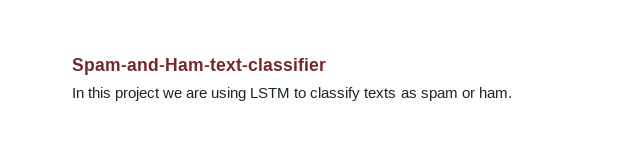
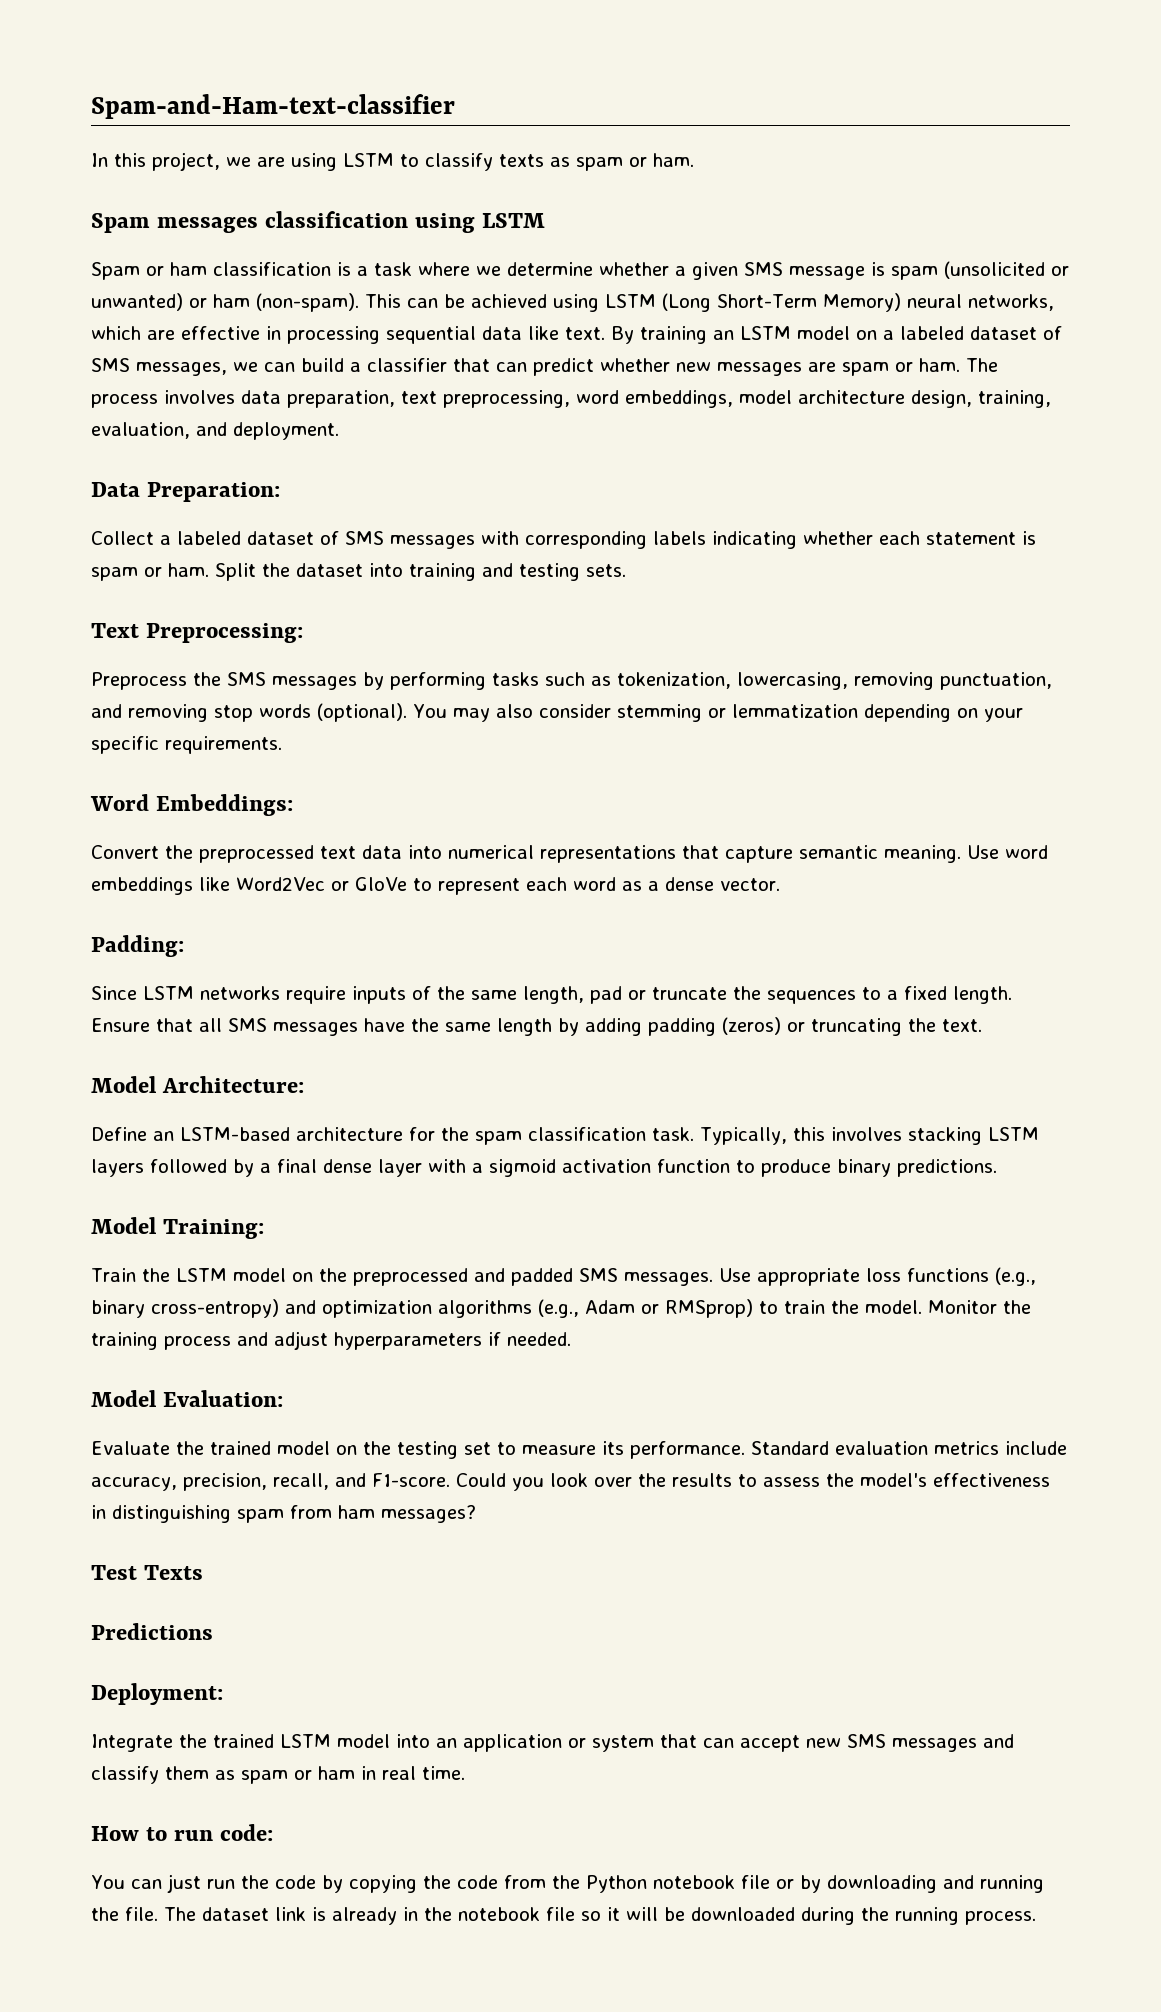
- In this project we are using LSTM to classify texts as spam or ham.
+ In this project, we are using LSTM to classify texts as spam or ham.
+ Spam messages classification using LSTM
+ Spam or ham classification is a task where we determine whether a given SMS message is spam (unsolicited or unwanted) or ham (non-spam). This can be achieved using LSTM (Long Short-Term Memory) neural networks, which are effective in processing sequential data like text. By training an LSTM model on a labeled dataset of SMS messages, we can build a classifier that can predict whether new messages are spam or ham. The process involves data preparation, text preprocessing, word embeddings, model architecture design, training, evaluation, and deployment.
+ Data Preparation:
+ Collect a labeled dataset of SMS messages with corresponding labels indicating whether each statement is spam or ham. Split the dataset into training and testing sets.
+ Text Preprocessing:
+ Preprocess the SMS messages by performing tasks such as tokenization, lowercasing, removing punctuation, and removing stop words (optional). You may also consider stemming or lemmatization depending on your specific requirements.
+ Word Embeddings:
+ Convert the preprocessed text data into numerical representations that capture semantic meaning. Use word embeddings like Word2Vec or GloVe to represent each word as a dense vector.
+ Padding:
+ Since LSTM networks require inputs of the same length, pad or truncate the sequences to a fixed length. Ensure that all SMS messages have the same length by adding padding (zeros) or truncating the text.
+ Model Architecture:
+ Define an LSTM-based architecture for the spam classification task. Typically, this involves stacking LSTM layers followed by a final dense layer with a sigmoid activation function to produce binary predictions.
+ Model Training:
+ Train the LSTM model on the preprocessed and padded SMS messages. Use appropriate loss functions (e.g., binary cross-entropy) and optimization algorithms (e.g., Adam or RMSprop) to train the model. Monitor the training process and adjust hyperparameters if needed.
+ Model Evaluation:
+ Evaluate the trained model on the testing set to measure its performance. Standard evaluation metrics include accuracy, precision, recall, and F1-score. Could you look over the results to assess the model's effectiveness in distinguishing spam from ham messages?
+ Test Texts
+ Predictions
+ Deployment:
+ Integrate the trained LSTM model into an application or system that can accept new SMS messages and classify them as spam or ham in real time.
+ How to run code:
+ You can just run the code by copying the code from the Python notebook file or by downloading and running the file. The dataset link is already in the notebook file so it will be downloaded during the running process.

